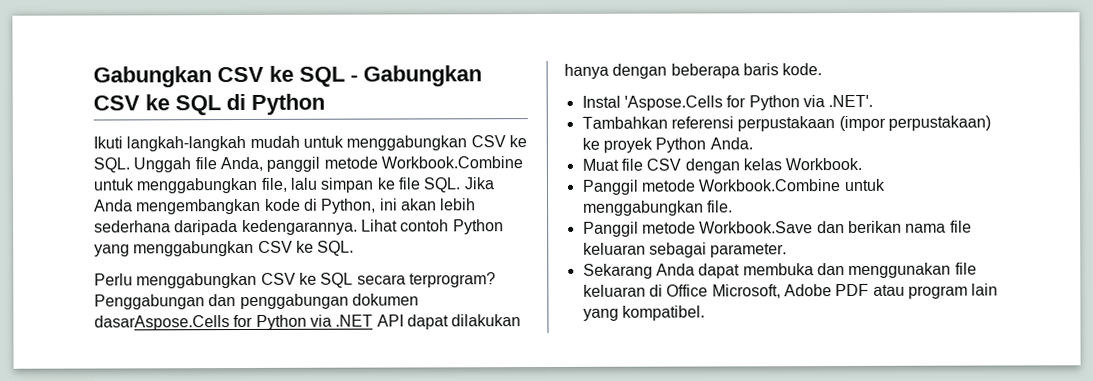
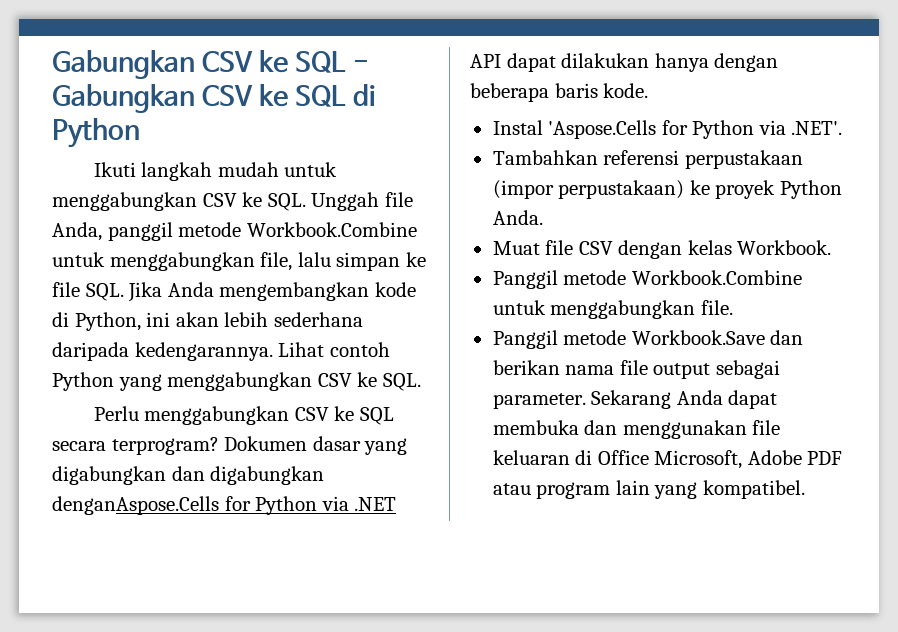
- Ikuti langkah-langkah mudah untuk menggabungkan CSV ke SQL. Unggah file Anda, panggil metode Workbook.Combine untuk menggabungkan file, lalu simpan ke file SQL. Jika Anda mengembangkan kode di Python, ini akan lebih sederhana daripada kedengarannya.
+ Ikuti langkah mudah untuk menggabungkan CSV ke SQL. Unggah file Anda, panggil metode Workbook.Combine untuk menggabungkan file, lalu simpan ke file SQL. Jika Anda mengembangkan kode di Python, ini akan lebih sederhana daripada kedengarannya.
- Penggabungan dan penggabungan dokumen dasarAspose.Cells for Python via .NET API dapat dilakukan hanya dengan beberapa baris kode.
+ Dokumen dasar yang digabungkan dan digabungkan denganAspose.Cells for Python via .NET API dapat dilakukan hanya dengan beberapa baris kode.
- Panggil metode Workbook.Save dan berikan nama file keluaran sebagai parameter.
- Sekarang Anda dapat membuka dan menggunakan file keluaran di Office Microsoft, Adobe PDF atau program lain yang kompatibel.
+ Panggil metode Workbook.Save dan berikan nama file output sebagai parameter. Sekarang Anda dapat membuka dan menggunakan file keluaran di Office Microsoft, Adobe PDF atau program lain yang kompatibel.

